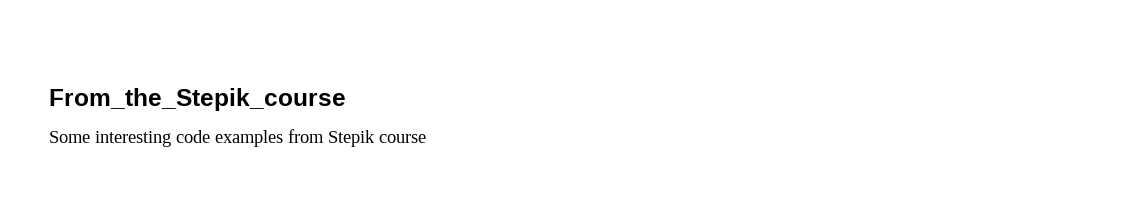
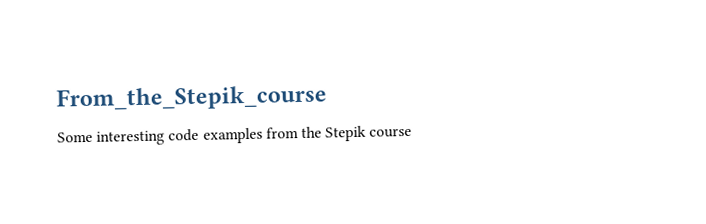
- Some interesting code examples from Stepik course
+ Some interesting code examples from the Stepik course

